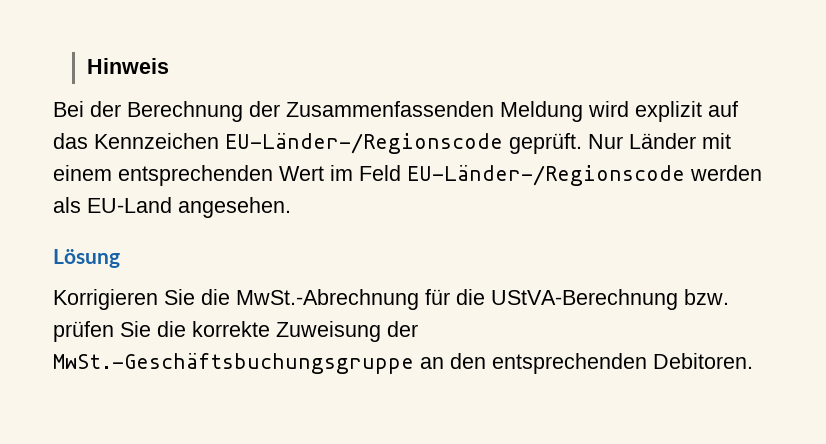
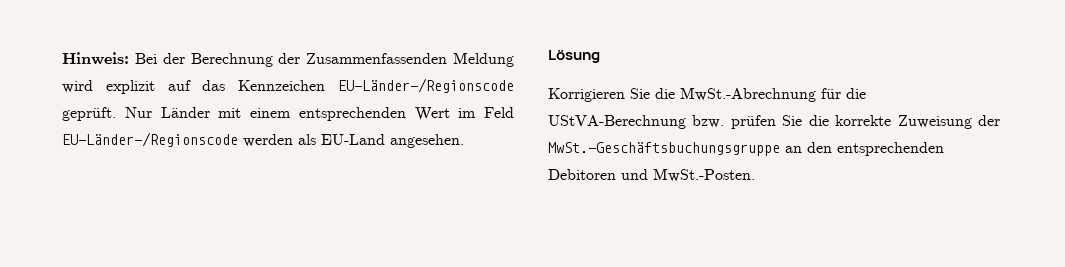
- Hinweis
- Bei der Berechnung der Zusammenfassenden Meldung wird explizit auf das Kennzeichen EU-Länder-/Regionscode geprüft.
+ Hinweis: Bei der Berechnung der Zusammenfassenden Meldung wird explizit auf das Kennzeichen EU-Länder-/Regionscode geprüft.
- Korrigieren Sie die MwSt.-Abrechnung für die UStVA-Berechnung bzw. prüfen Sie die korrekte Zuweisung der MwSt.-Geschäftsbuchungsgruppe an den entsprechenden Debitoren.
+ Korrigieren Sie die MwSt.-Abrechnung für die UStVA-Berechnung bzw. prüfen Sie die korrekte Zuweisung der MwSt.-Geschäftsbuchungsgruppe an den entsprechenden Debitoren und MwSt.-Posten.

